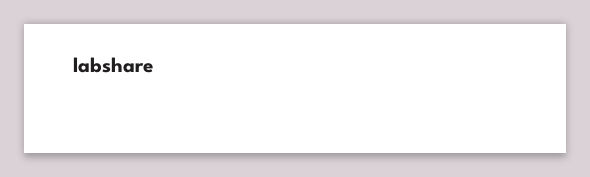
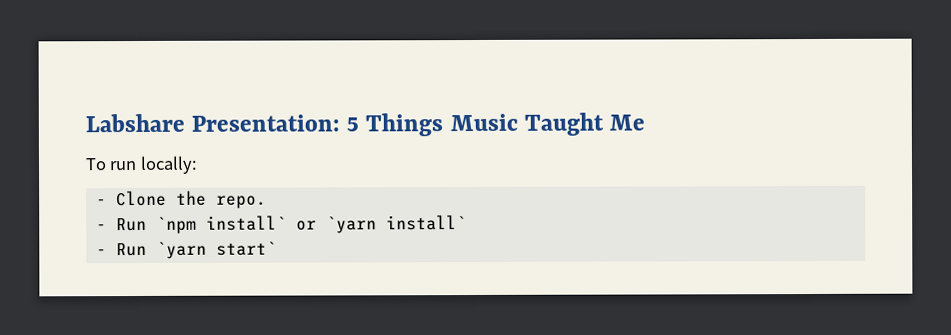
- labshare
+ Labshare Presentation: 5 Things Music Taught Me
+ To run locally:
+ - Clone the repo.
+ - Run `npm install` or `yarn install`
+ - Run `yarn start`

